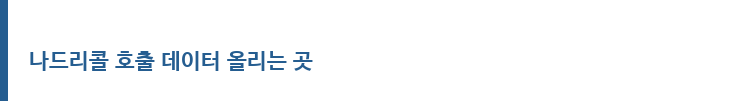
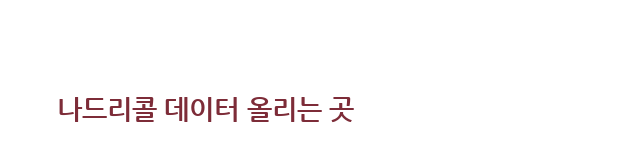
- 나드리콜 호출 데이터 올리는 곳
+ 나드리콜 데이터 올리는 곳

